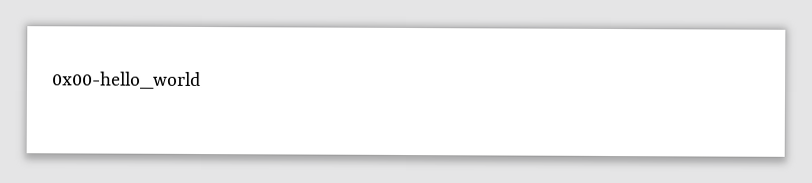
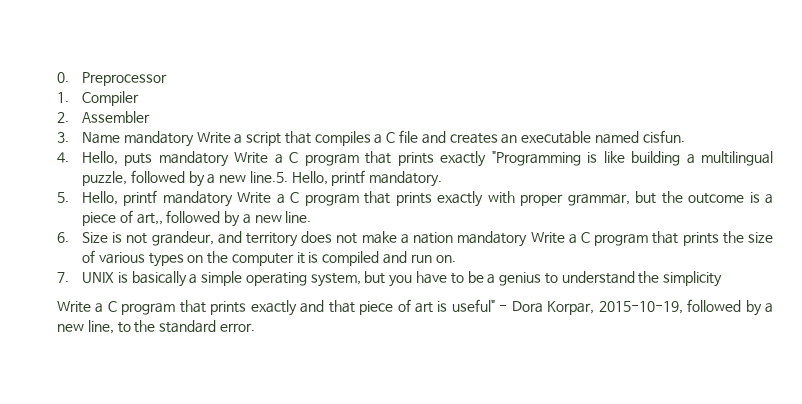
- 0x00-hello_world
+ 0. Preprocessor
+ 1. Compiler
+ 2. Assembler
+ 3. Name mandatory Write a script that compiles a C file and creates an executable named cisfun.
+ 4. Hello, puts mandatory Write a C program that prints exactly "Programming is like building a multilingual puzzle, followed by a new line.5. Hello, printf mandatory.
+ 5. Hello, printf mandatory Write a C program that prints exactly with proper grammar, but the outcome is a piece of art,, followed by a new line.
+ 6. Size is not grandeur, and territory does not make a nation mandatory Write a C program that prints the size of various types on the computer it is compiled and run on.
+ 7. UNIX is basically a simple operating system, but you have to be a genius to understand the simplicity
+ Write a C program that prints exactly and that piece of art is useful" - Dora Korpar, 2015-10-19, followed by a new line, to the standard error.

